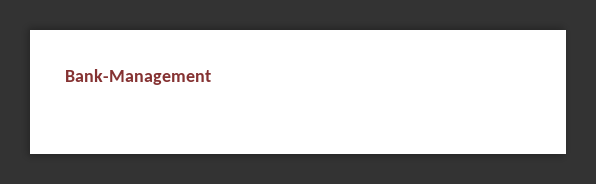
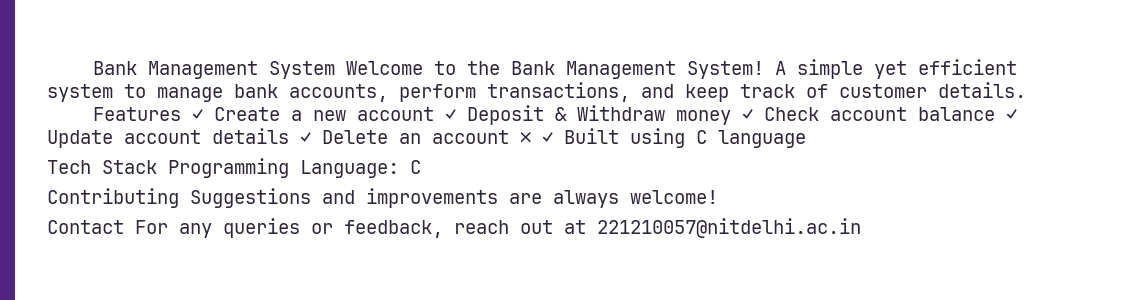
- Bank-Management
+ Bank Management System Welcome to the Bank Management System! A simple yet efficient system to manage bank accounts, perform transactions, and keep track of customer details.
+ Features ✓ Create a new account ✓ Deposit & Withdraw money ✓ Check account balance ✓ Update account details ✓ Delete an account ✗ ✓ Built using C language
+ Tech Stack Programming Language: C
+ Contributing Suggestions and improvements are always welcome!
+ Contact For any queries or feedback, reach out at 221210057@nitdelhi.ac.in

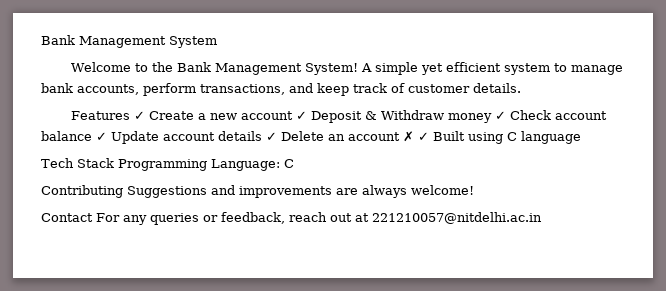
- Bank Management System Welcome to the Bank Management System!
+ Bank Management System
+ Welcome to the Bank Management System!

